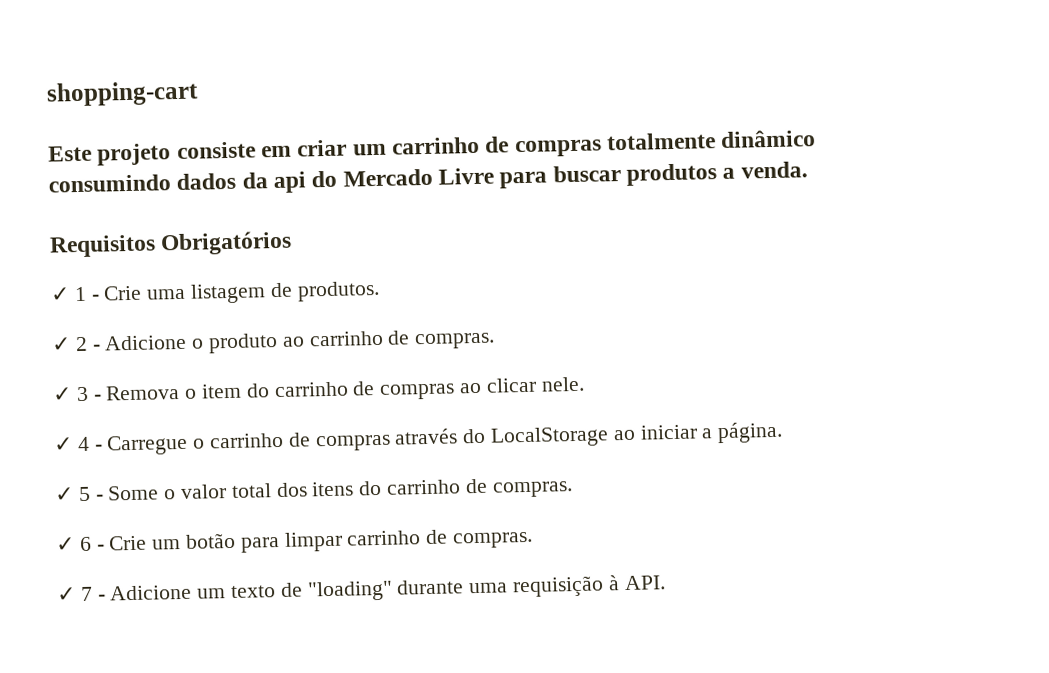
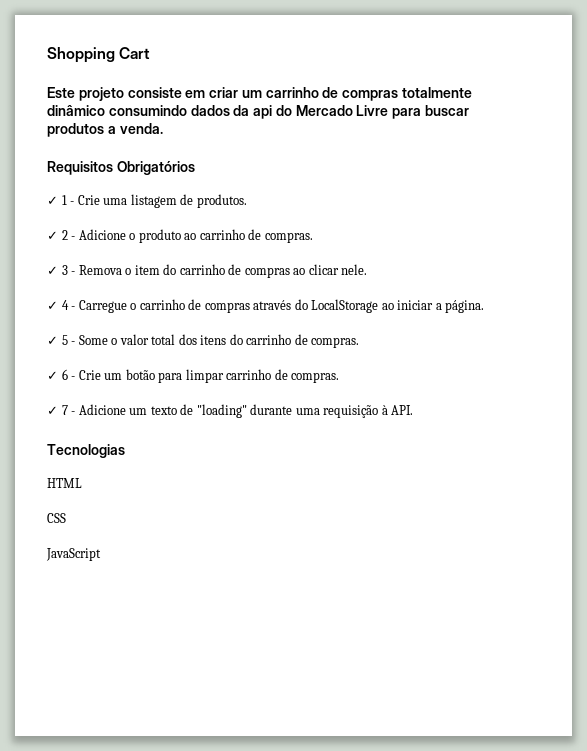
- shopping-cart
+ Shopping Cart
+ Tecnologias
+ HTML
+ CSS
+ JavaScript

